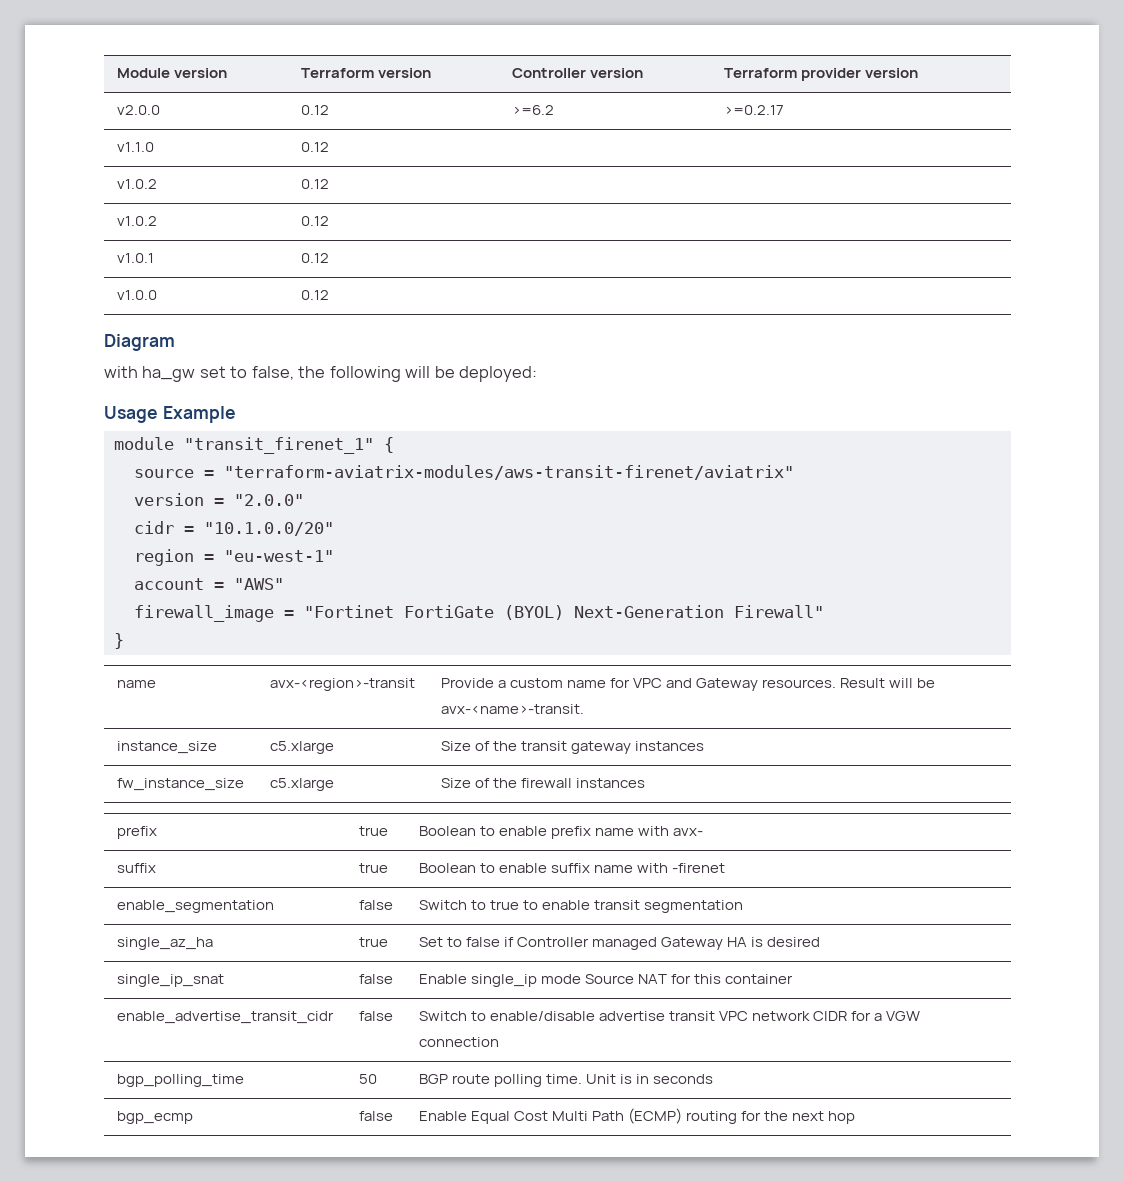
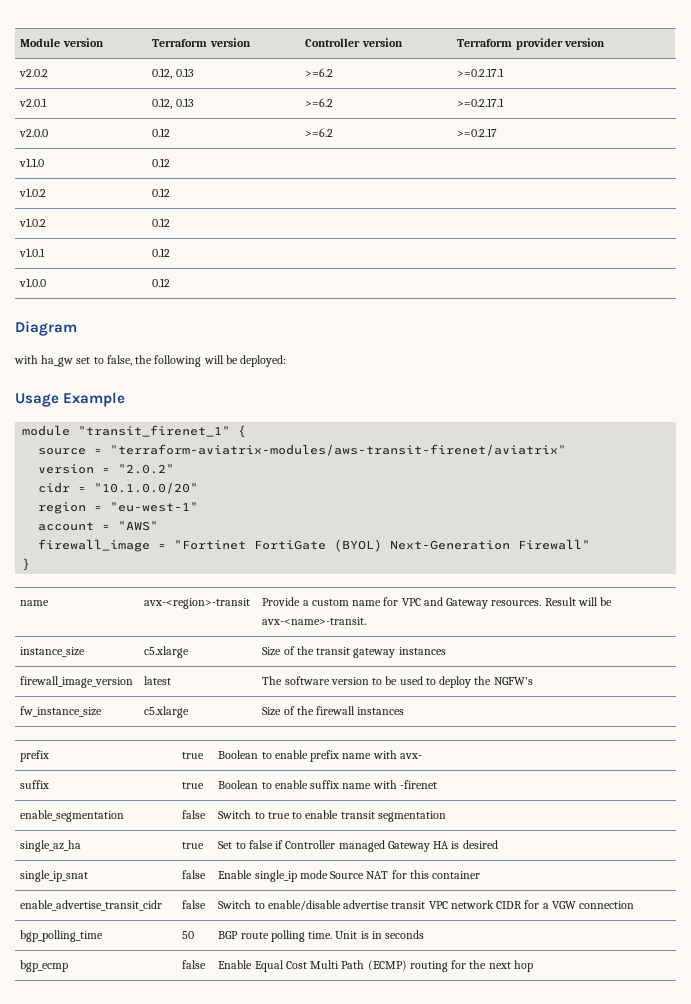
+ v2.0.2 | 0.12, 0.13 | >=6.2 | >=0.2.17.1
+ v2.0.1 | 0.12, 0.13 | >=6.2 | >=0.2.17.1
- version = "2.0.0"
+ version = "2.0.2"
+ firewall_image_version | latest | The software version to be used to deploy the NGFW's

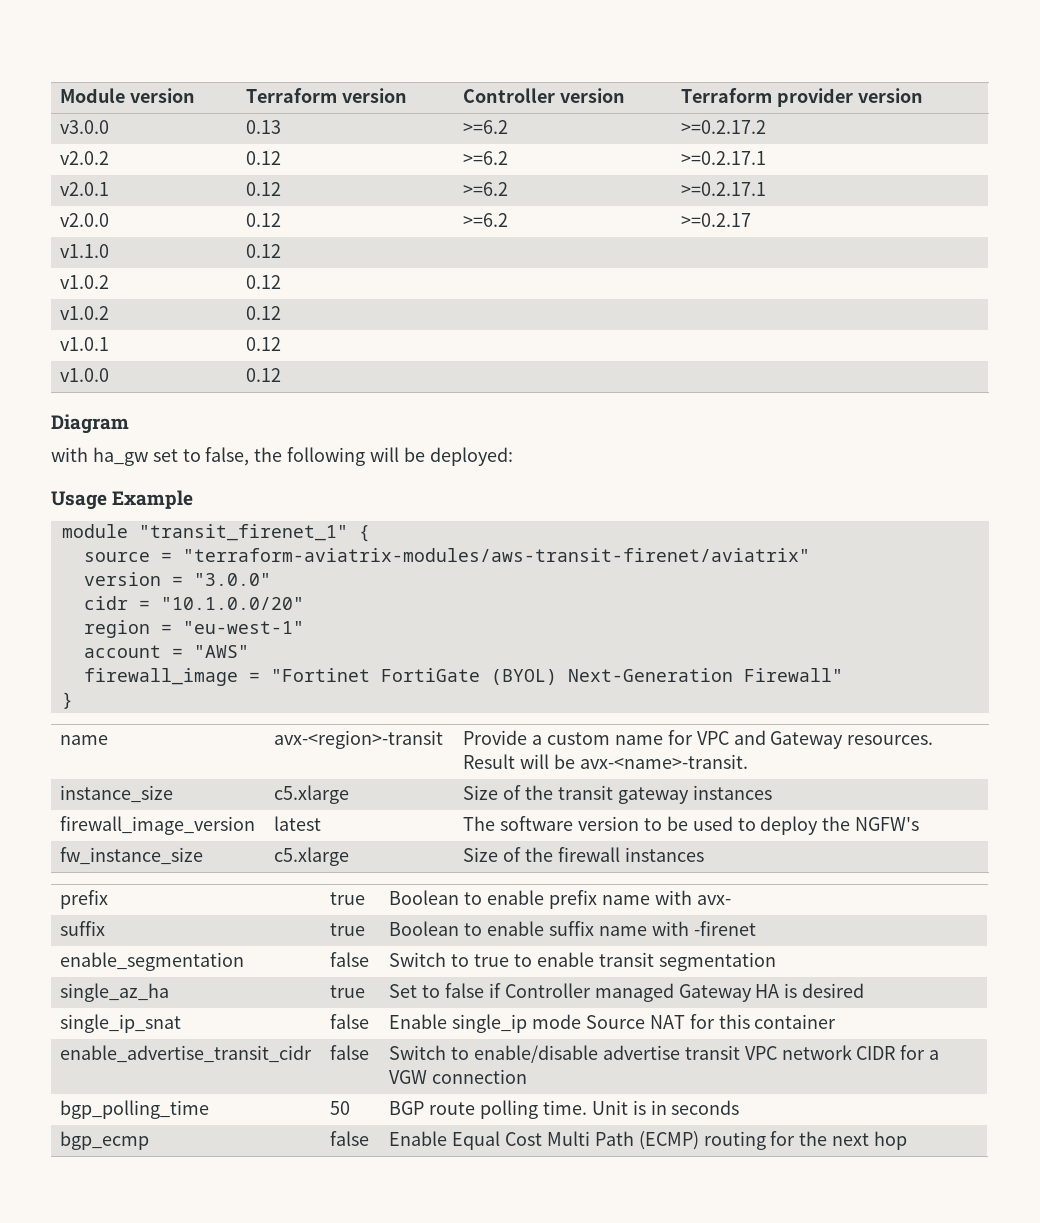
+ v3.0.0 | 0.13 | >=6.2 | >=0.2.17.2
- v2.0.2 | 0.12, 0.13 | >=6.2 | >=0.2.17.1
+ v2.0.2 | 0.12 | >=6.2 | >=0.2.17.1
- v2.0.1 | 0.12, 0.13 | >=6.2 | >=0.2.17.1
+ v2.0.1 | 0.12 | >=6.2 | >=0.2.17.1
- version = "2.0.2"
+ version = "3.0.0"

